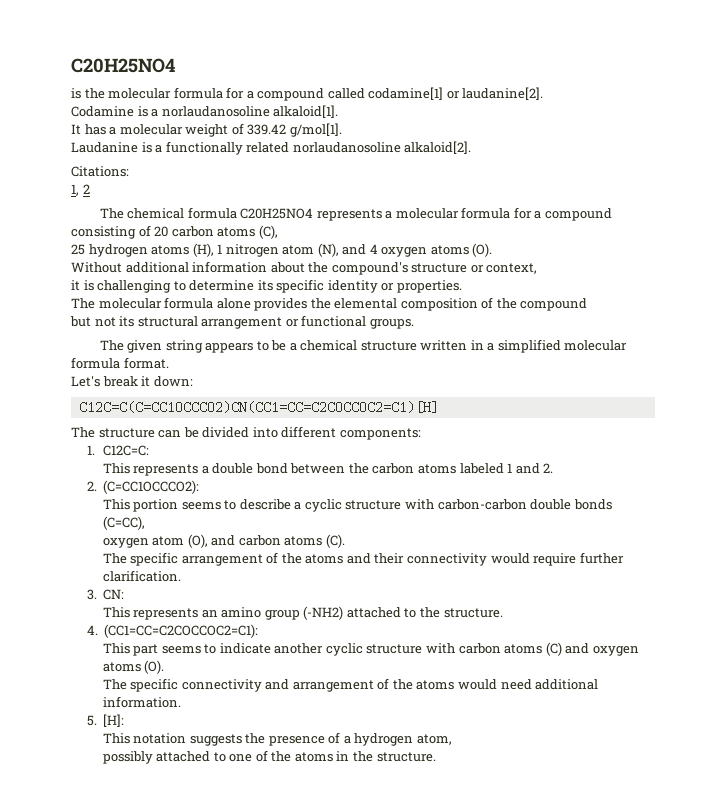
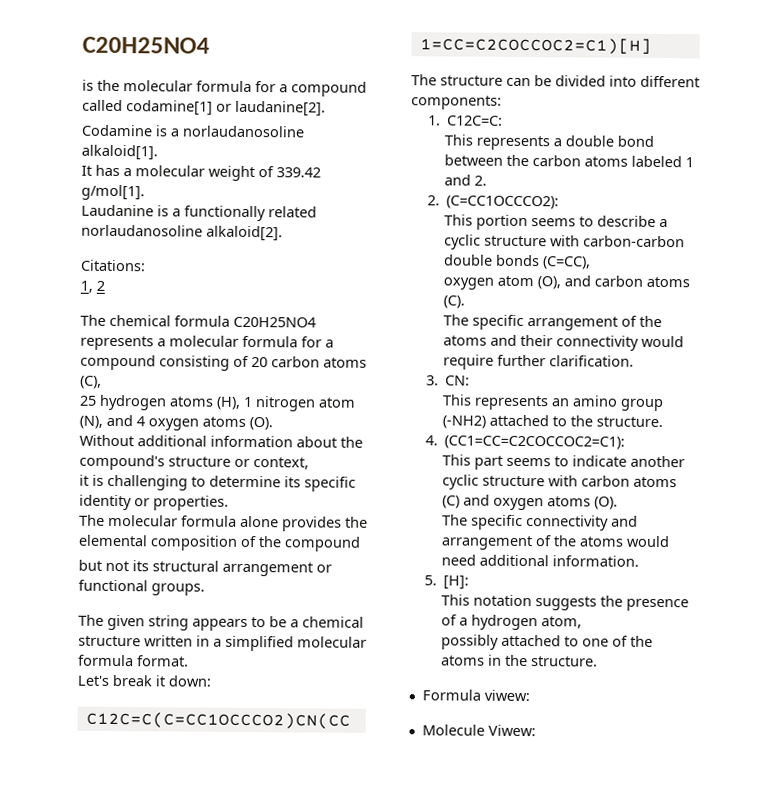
+ Formula viwew:
+ Molecule Viwew:

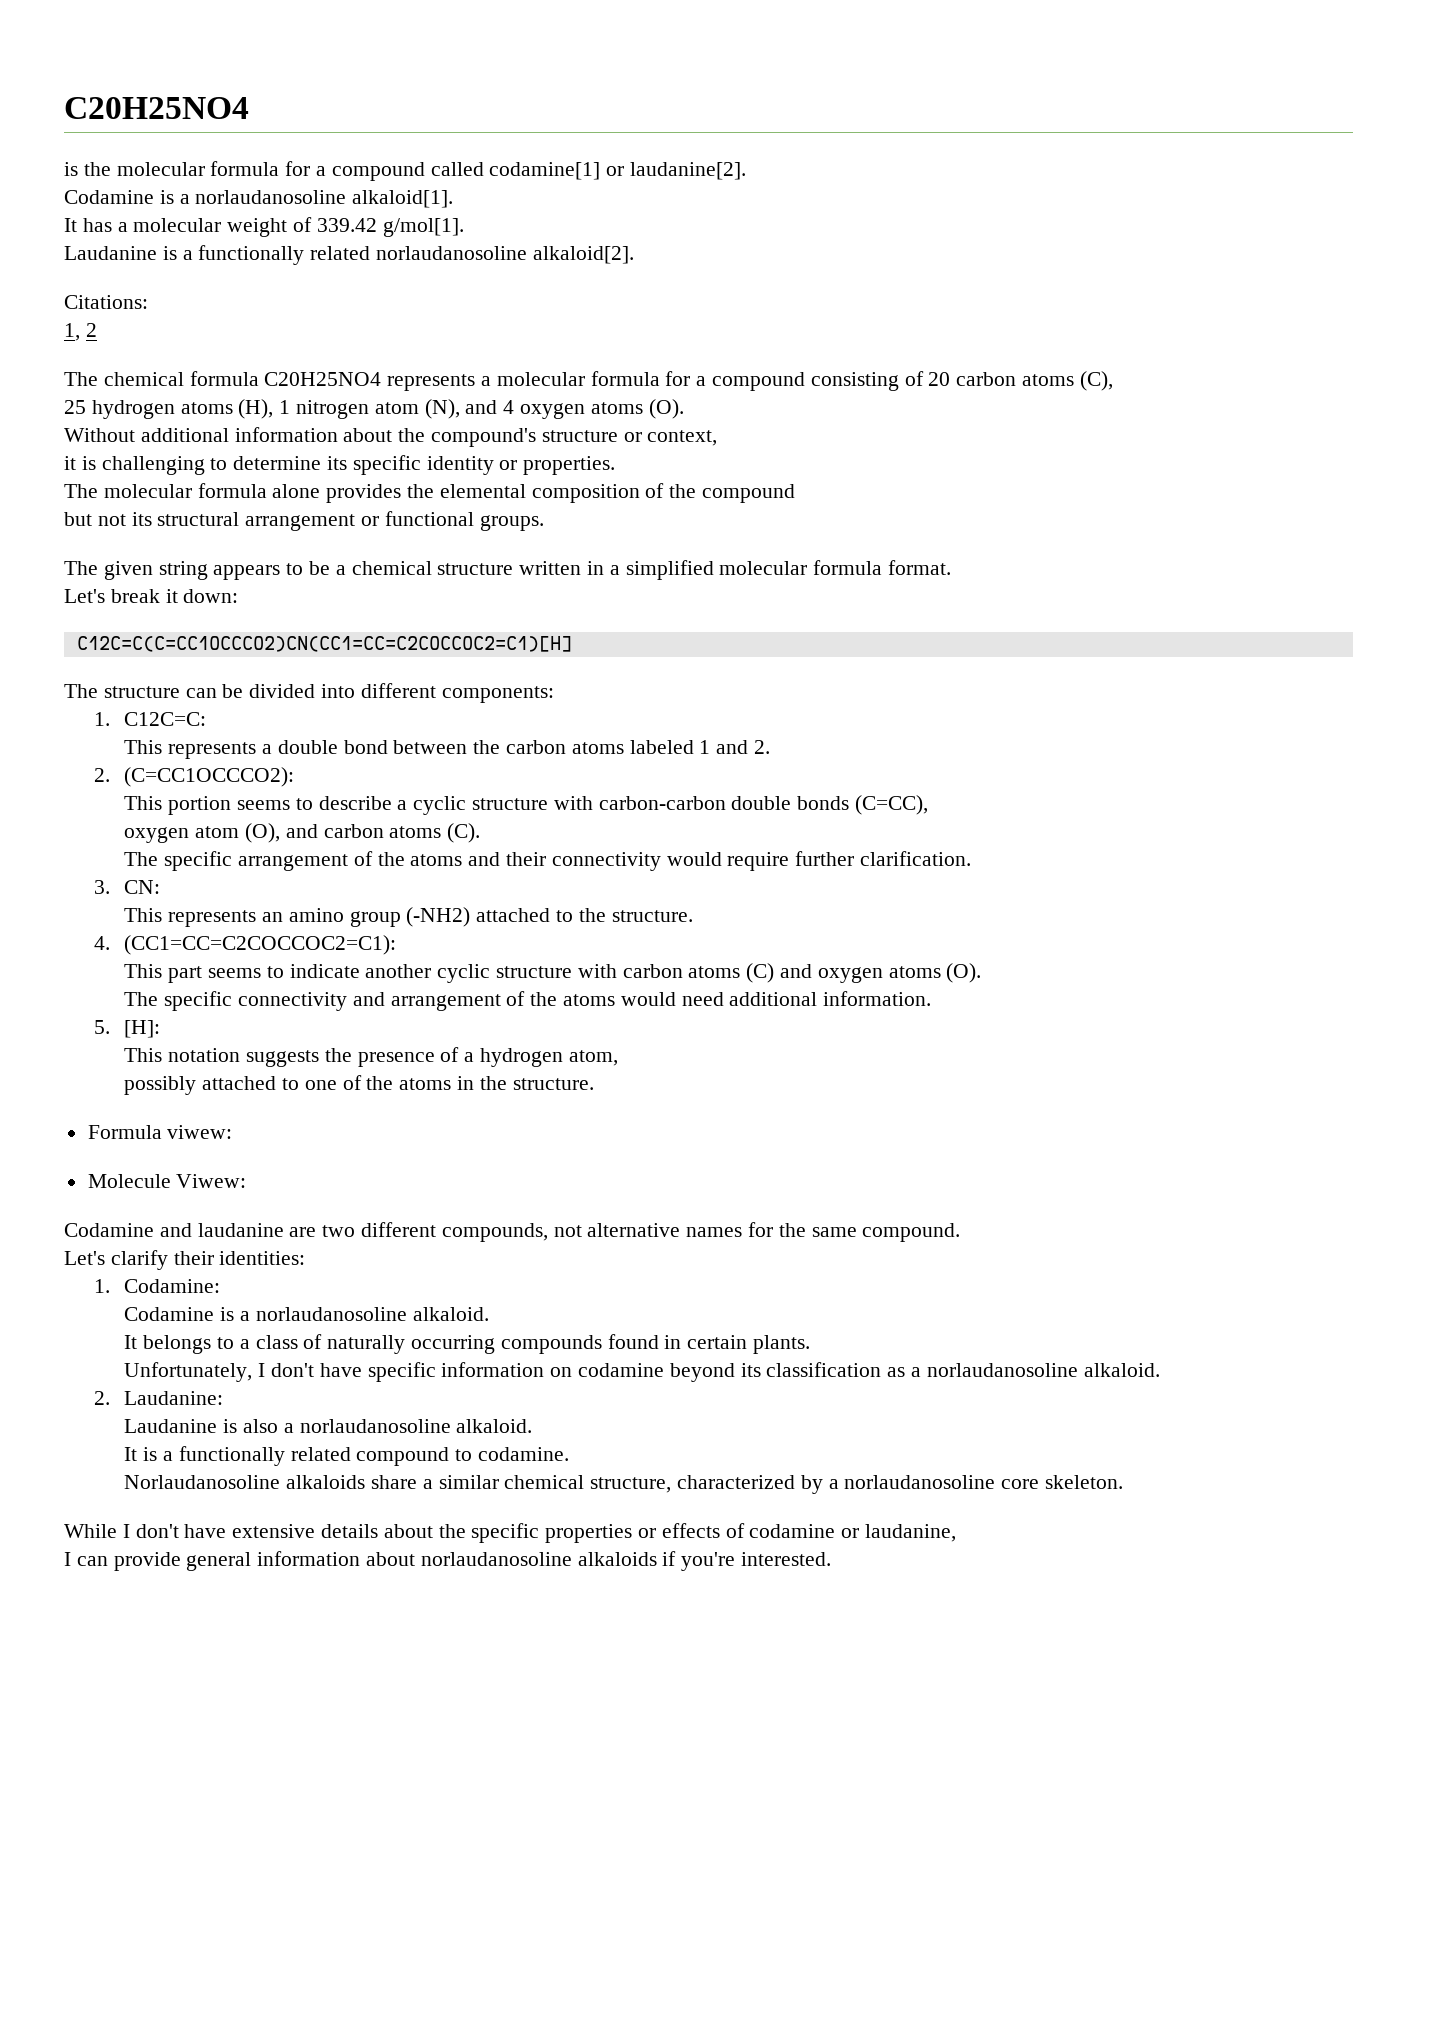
+ Codamine and laudanine are two different compounds, not alternative names for the same compound.
+ Let's clarify their identities:
+ 1. Codamine:
+ Codamine is a norlaudanosoline alkaloid.
+ It belongs to a class of naturally occurring compounds found in certain plants.
+ Unfortunately, I don't have specific information on codamine beyond its classification as a norlaudanosoline alkaloid.
+ 2. Laudanine:
+ Laudanine is also a norlaudanosoline alkaloid.
+ It is a functionally related compound to codamine.
+ Norlaudanosoline alkaloids share a similar chemical structure, characterized by a norlaudanosoline core skeleton.
+ While I don't have extensive details about the specific properties or effects of codamine or laudanine,
+ I can provide general information about norlaudanosoline alkaloids if you're interested.

